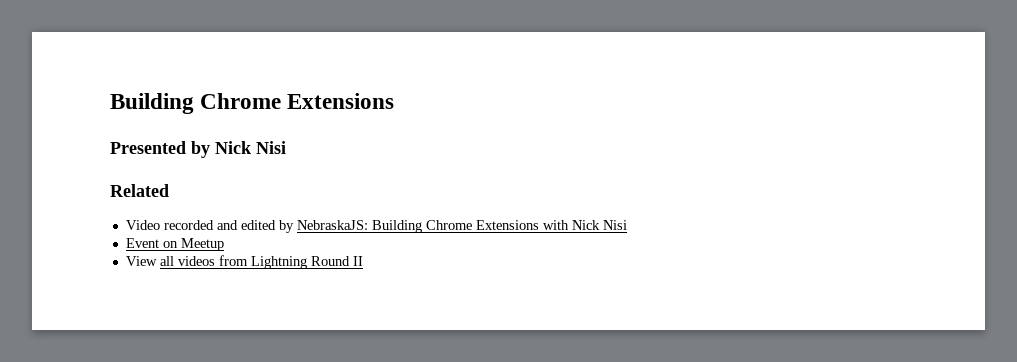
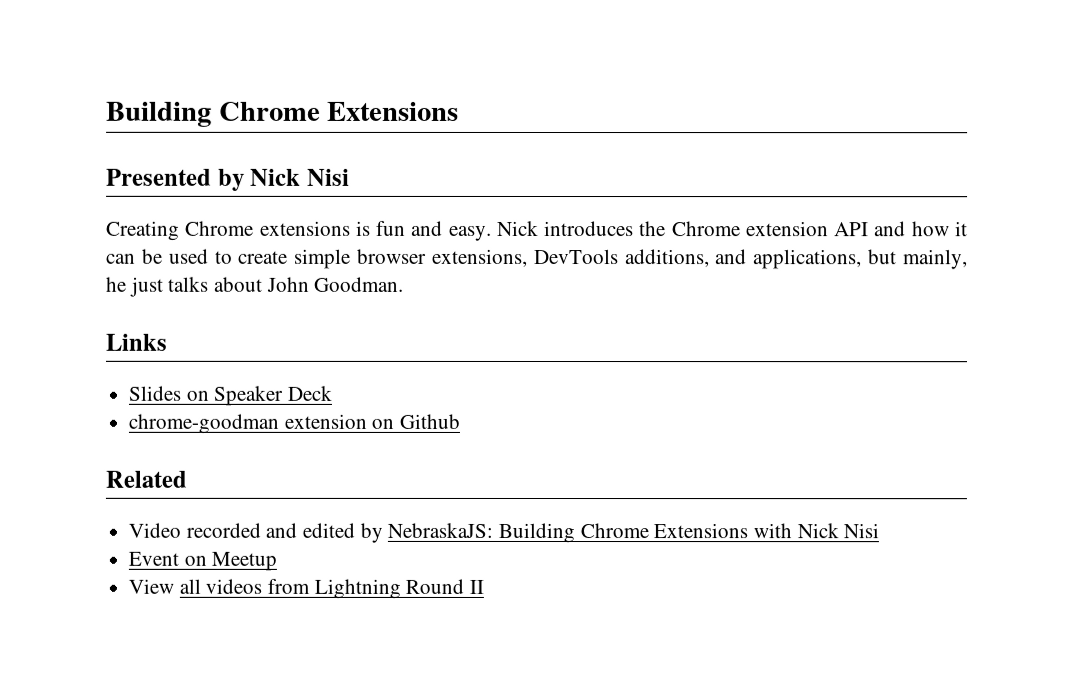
+ Creating Chrome extensions is fun and easy. Nick introduces the Chrome extension API and how it can be used to create simple browser extensions, DevTools additions, and applications, but mainly, he just talks about John Goodman.
+ Links
+ Slides on Speaker Deck
+ chrome-goodman extension on Github

